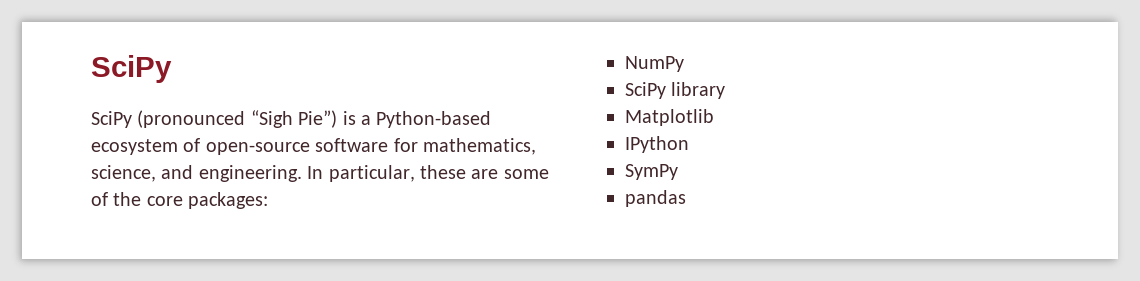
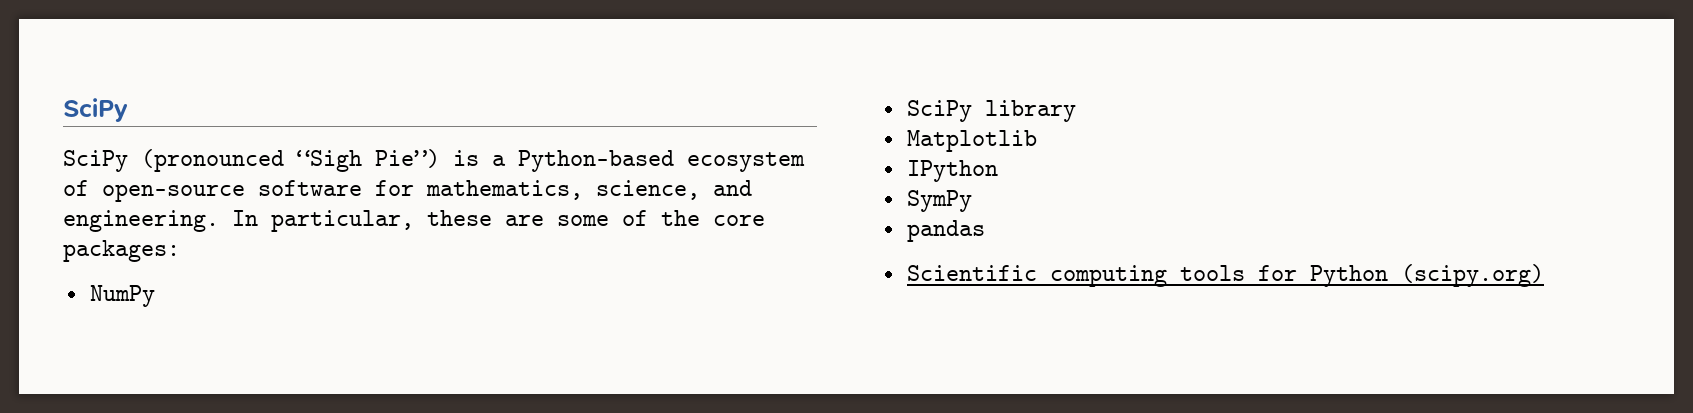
+ Scientific computing tools for Python (scipy.org)

